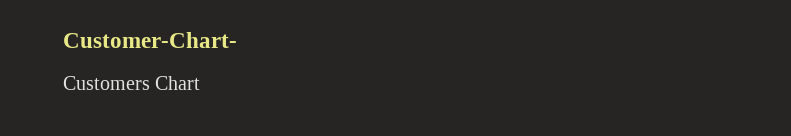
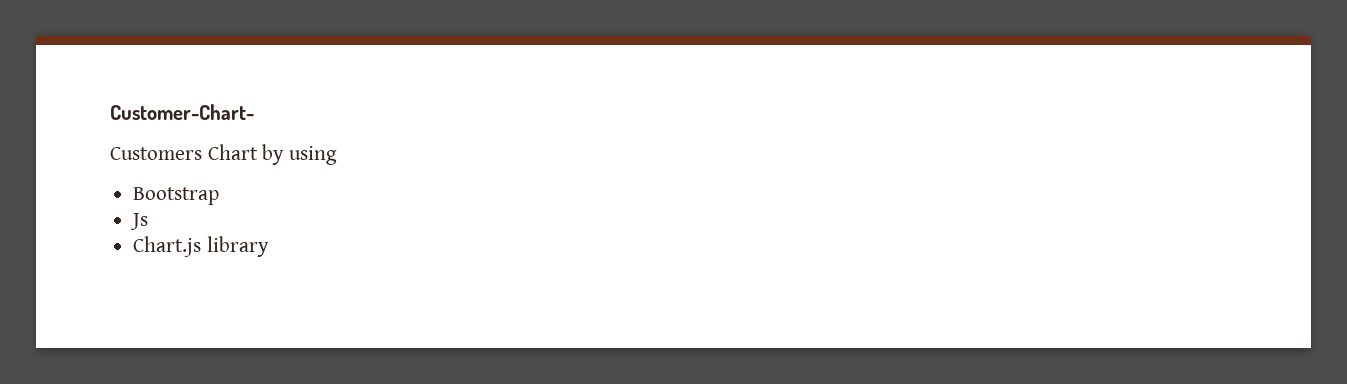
- Customers Chart
+ Customers Chart by using
+ Bootstrap
+ Js
+ Chart.js library

